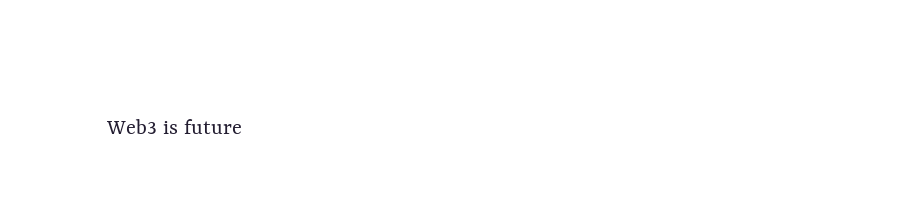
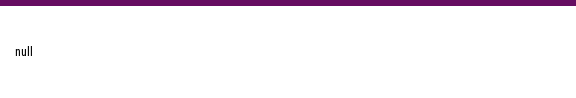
- Web3 is future
+ null

